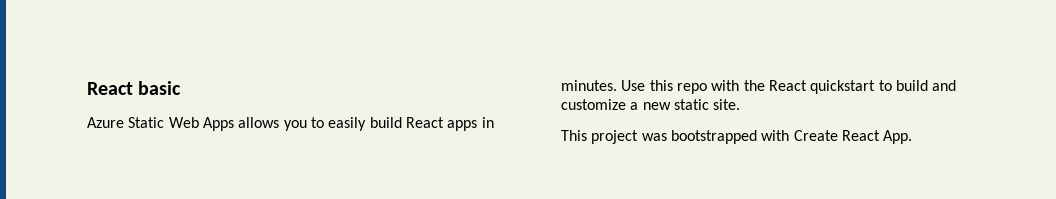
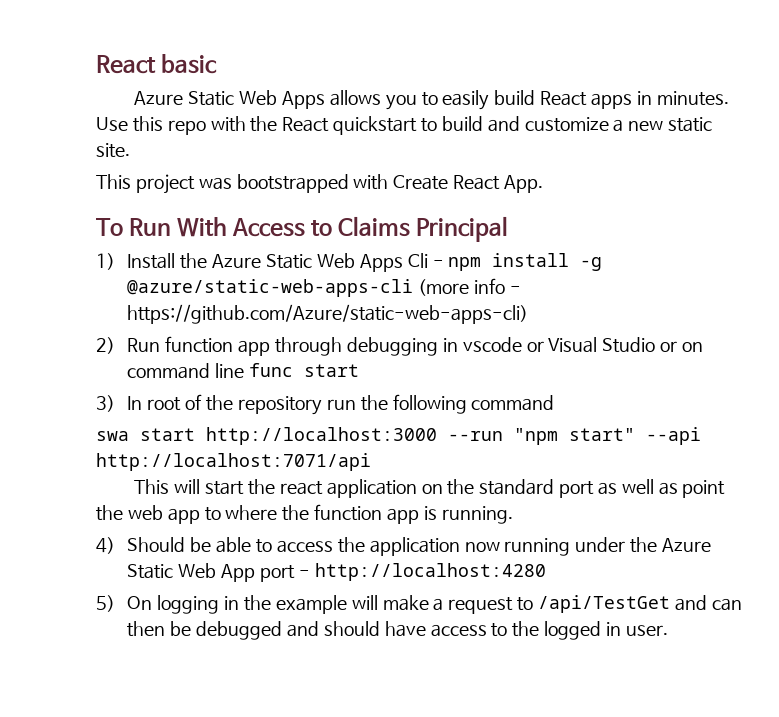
+ To Run With Access to Claims Principal
+ 1) Install the Azure Static Web Apps Cli - npm install -g @azure/static-web-apps-cli (more info - https://github.com/Azure/static-web-apps-cli)
+ 2) Run function app through debugging in vscode or Visual Studio or on command line func start
+ 3) In root of the repository run the following command
+ swa start http://localhost:3000 --run "npm start" --api http://localhost:7071/api
+ This will start the react application on the standard port as well as point the web app to where the function app is running.
+ 4) Should be able to access the application now running under the Azure Static Web App port - http://localhost:4280
+ 5) On logging in the example will make a request to /api/TestGet and can then be debugged and should have access to the logged in user.

